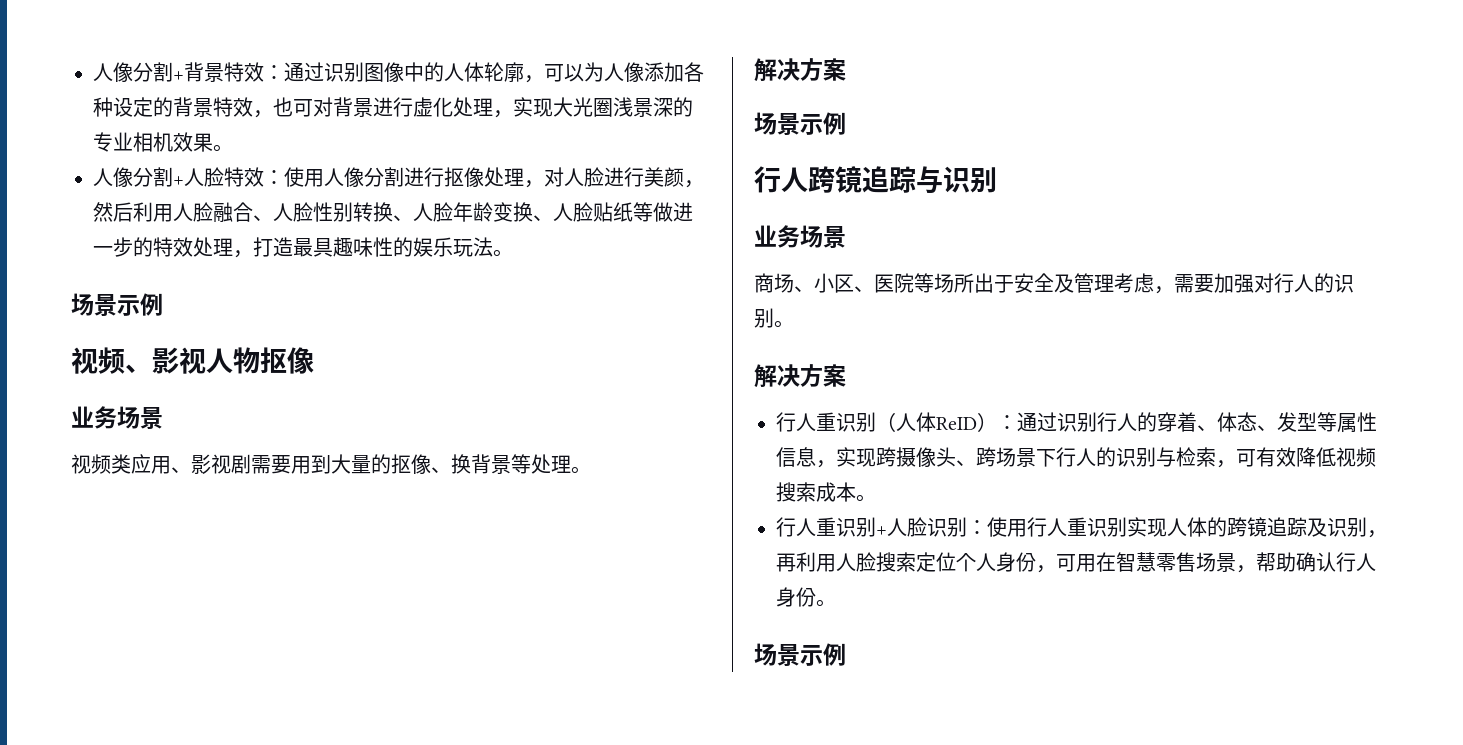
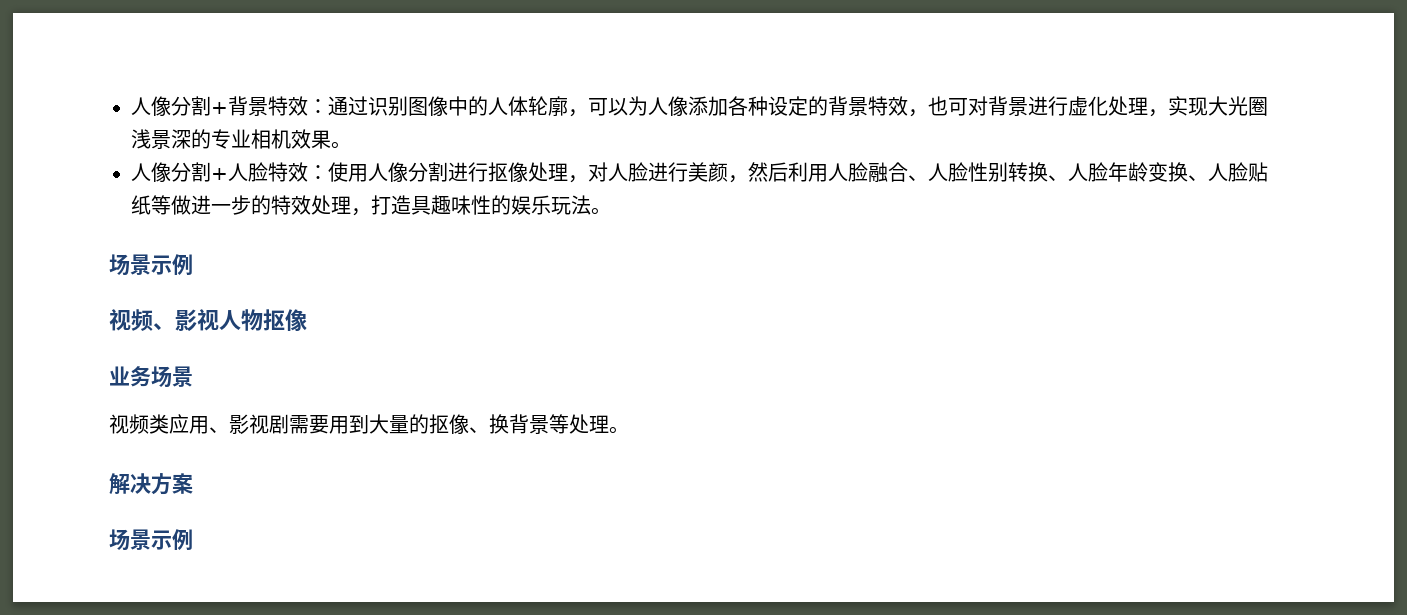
- 人像分割+人脸特效：使用人像分割进行抠像处理，对人脸进行美颜，然后利用人脸融合、人脸性别转换、人脸年龄变换、人脸贴纸等做进一步的特效处理，打造最具趣味性的娱乐玩法。
+ 人像分割+人脸特效：使用人像分割进行抠像处理，对人脸进行美颜，然后利用人脸融合、人脸性别转换、人脸年龄变换、人脸贴纸等做进一步的特效处理，打造具趣味性的娱乐玩法。
- 行人跨镜追踪与识别
- 业务场景
- 商场、小区、医院等场所出于安全及管理考虑，需要加强对行人的识别。
- 解决方案
- 行人重识别（人体ReID）：通过识别行人的穿着、体态、发型等属性信息，实现跨摄像头、跨场景下行人的识别与检索，可有效降低视频搜索成本。
- 行人重识别+人脸识别：使用行人重识别实现人体的跨镜追踪及识别，再利用人脸搜索定位个人身份，可用在智慧零售场景，帮助确认行人身份。
- 场景示例

